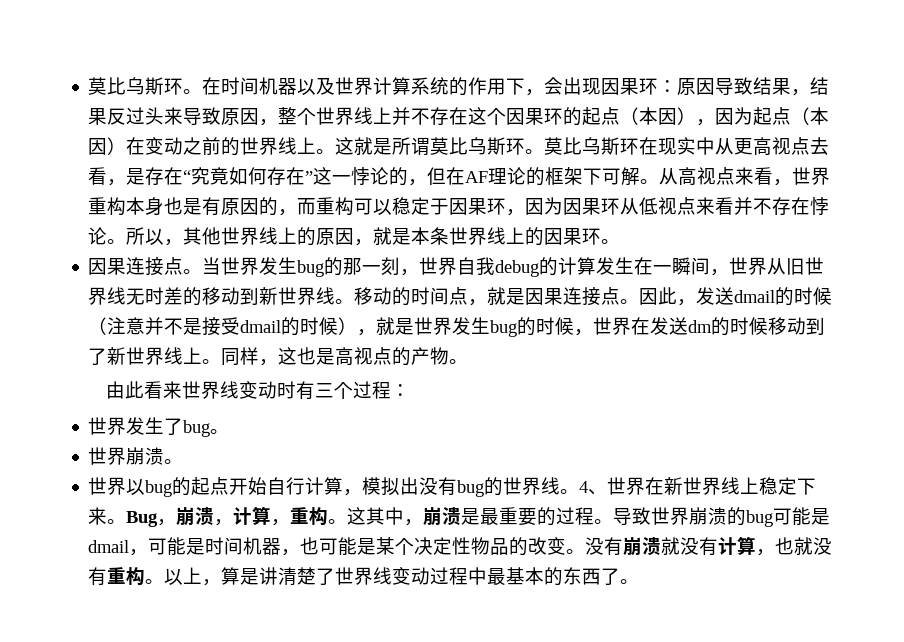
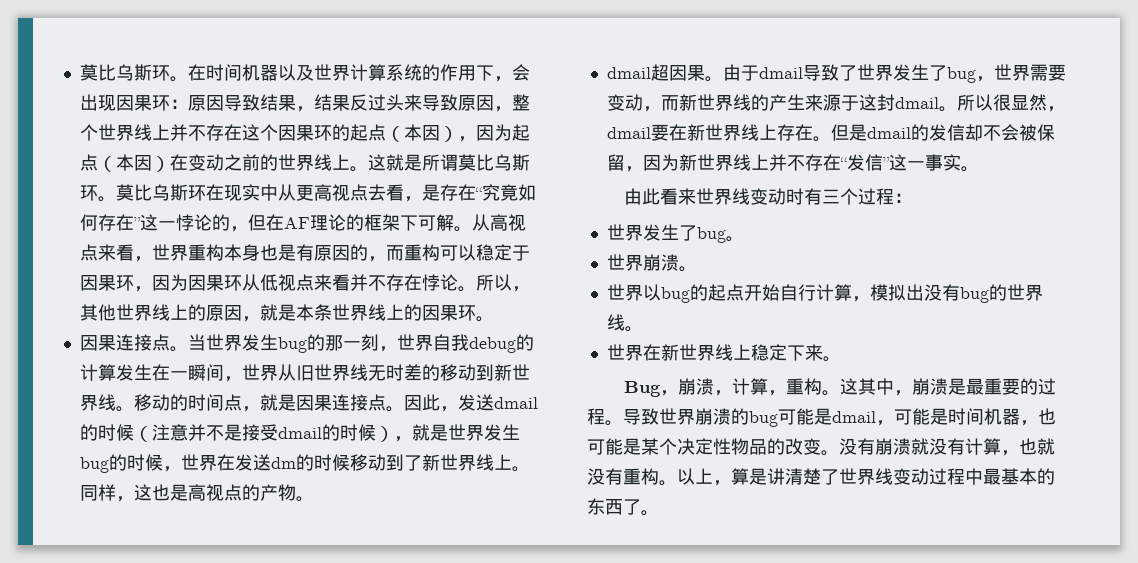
+ dmail超因果。由于dmail导致了世界发生了bug，世界需要变动，而新世界线的产生来源于这封dmail。所以很显然，dmail要在新世界线上存在。但是dmail的发信却不会被保留，因为新世界线上并不存在“发信”这一事实。
- 世界以bug的起点开始自行计算，模拟出没有bug的世界线。4、世界在新世界线上稳定下来。Bug，崩溃，计算，重构。
+ 世界以bug的起点开始自行计算，模拟出没有bug的世界线。
+ 世界在新世界线上稳定下来。
+ Bug，崩溃，计算，重构。

